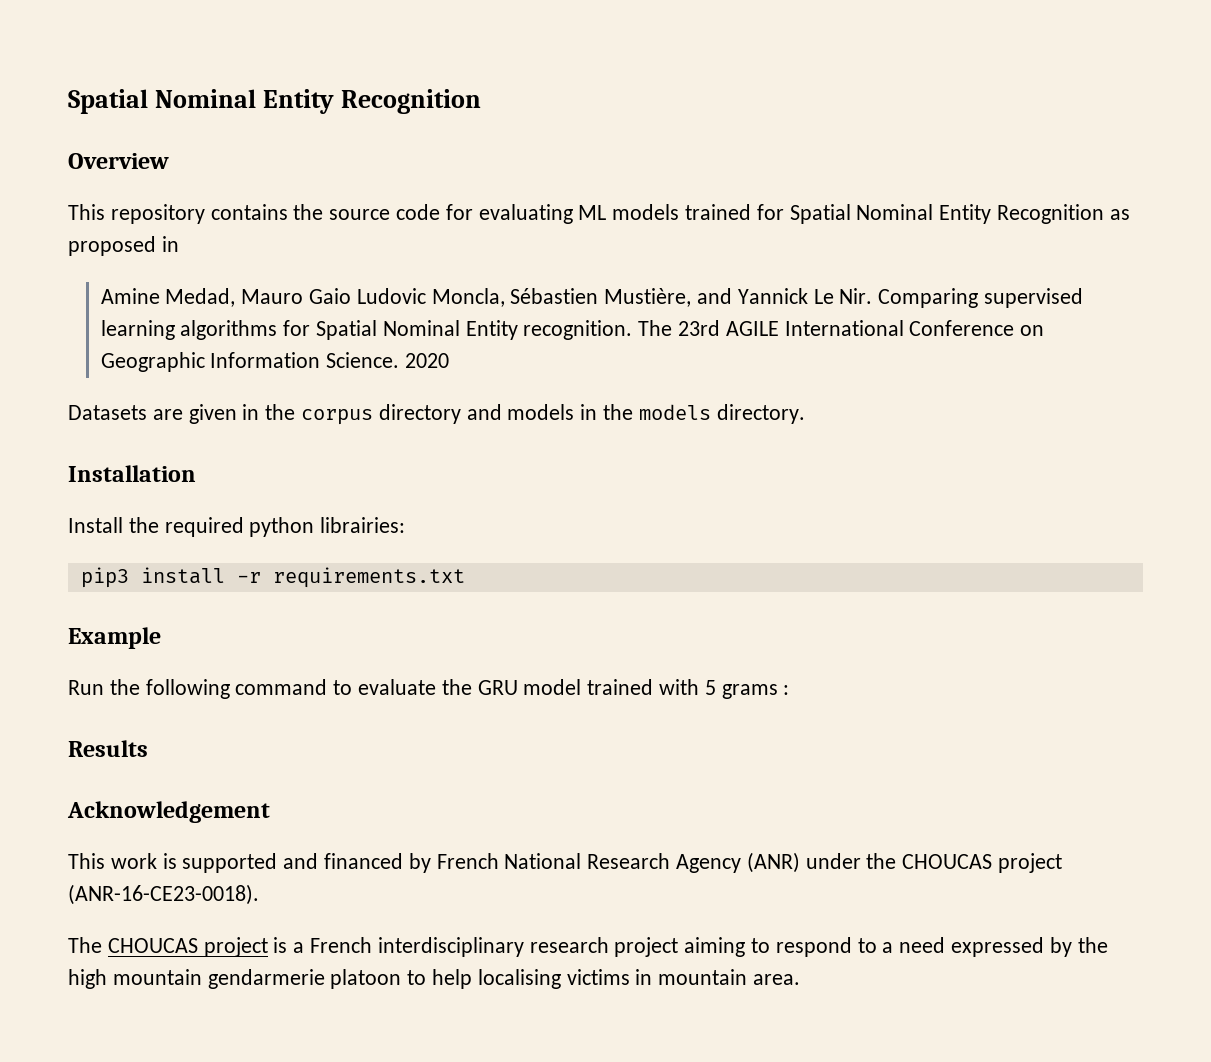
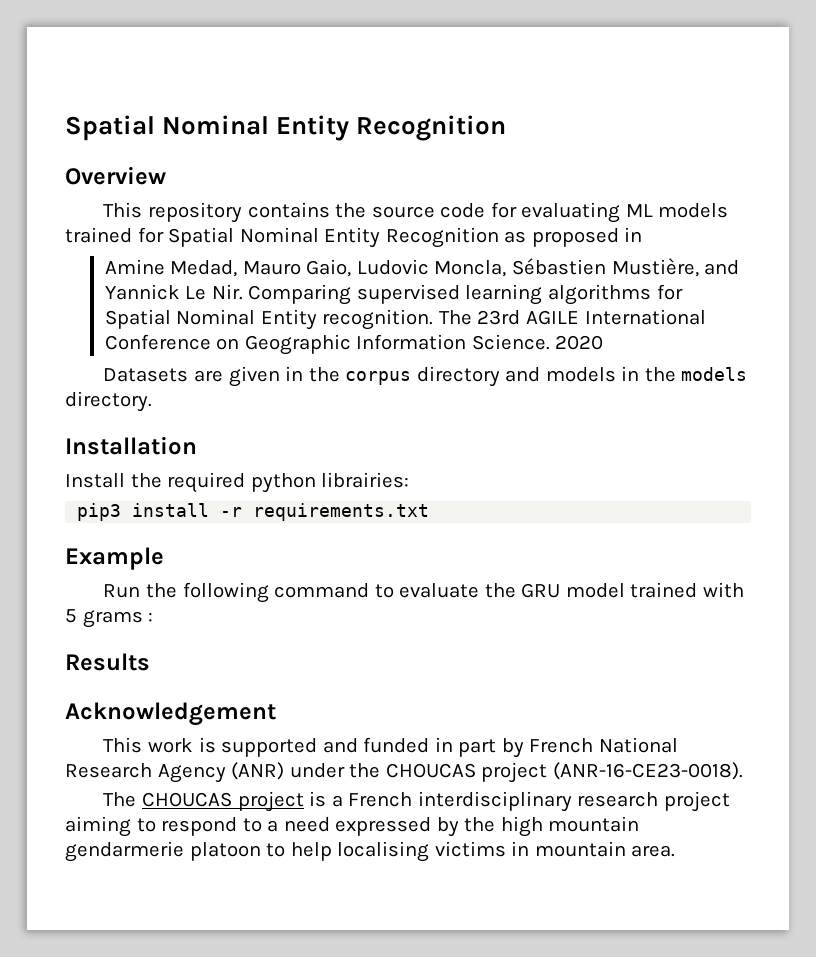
- Amine Medad, Mauro Gaio Ludovic Moncla, Sébastien Mustière, and Yannick Le Nir. Comparing supervised learning algorithms for Spatial Nominal Entity recognition.
+ Amine Medad, Mauro Gaio, Ludovic Moncla, Sébastien Mustière, and Yannick Le Nir. Comparing supervised learning algorithms for Spatial Nominal Entity recognition.
- This work is supported and financed by French National Research Agency (ANR) under the CHOUCAS project (ANR-16-CE23-0018).
+ This work is supported and funded in part by French National Research Agency (ANR) under the CHOUCAS project (ANR-16-CE23-0018).

